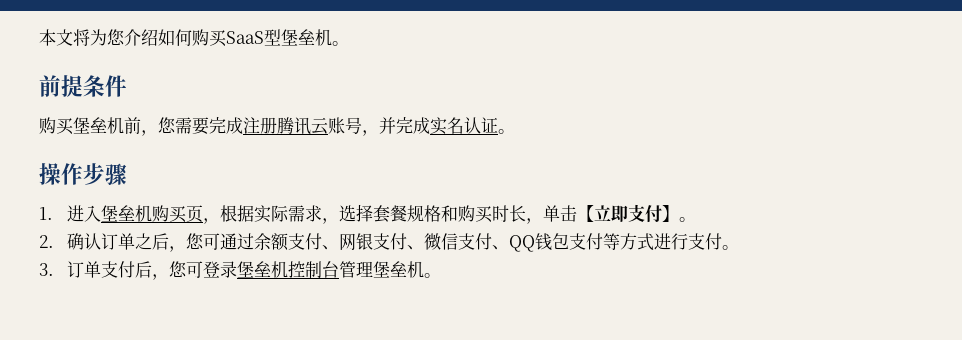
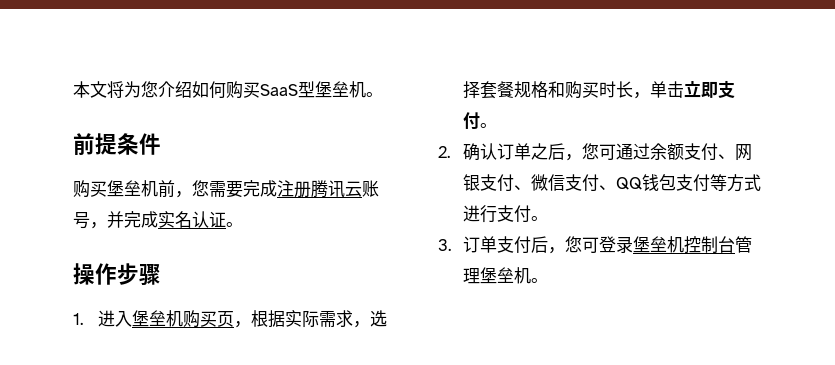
- 1.进入堡垒机购买页，根据实际需求，选择套餐规格和购买时长，单击【立即支付】。
+ 1.进入堡垒机购买页，根据实际需求，选择套餐规格和购买时长，单击立即支付。

